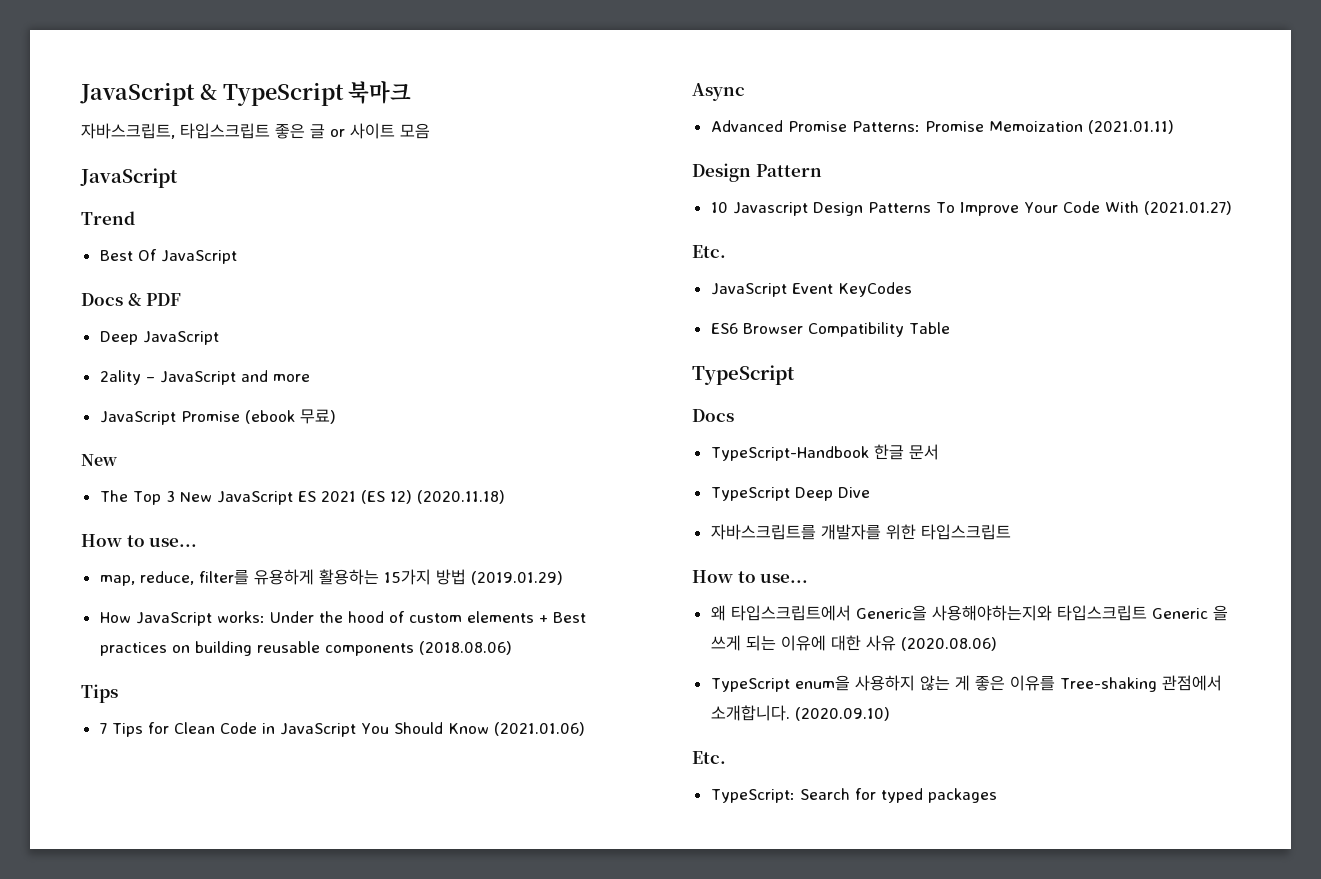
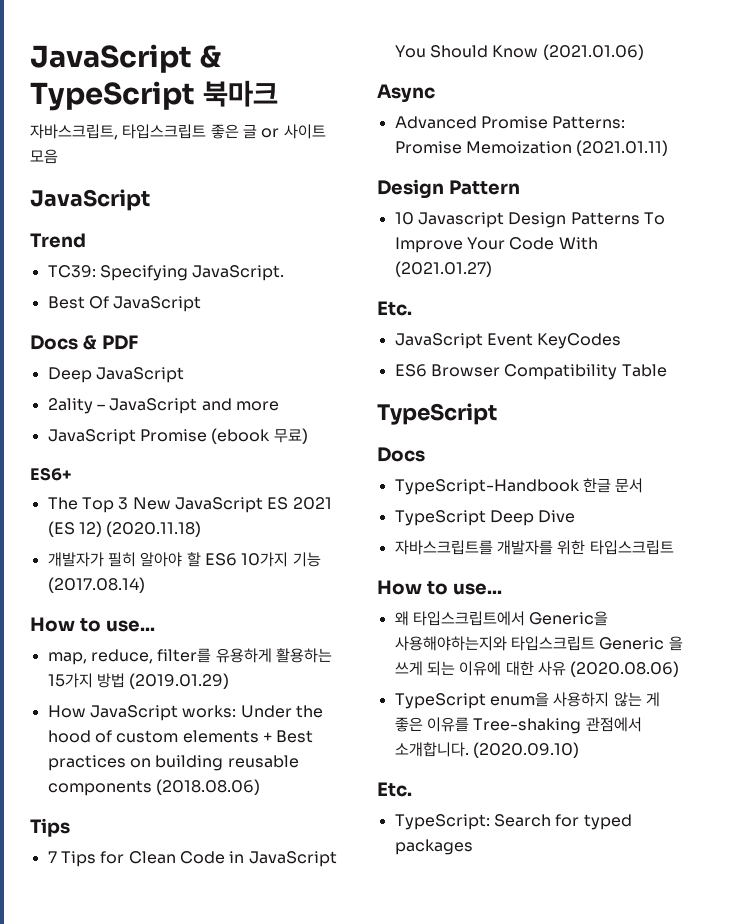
+ TC39: Specifying JavaScript.
  JavaScript Promise (ebook 무료)
- New
+ ES6+
+ 개발자가 필히 알아야 할 ES6 10가지 기능 (2017.08.14)

